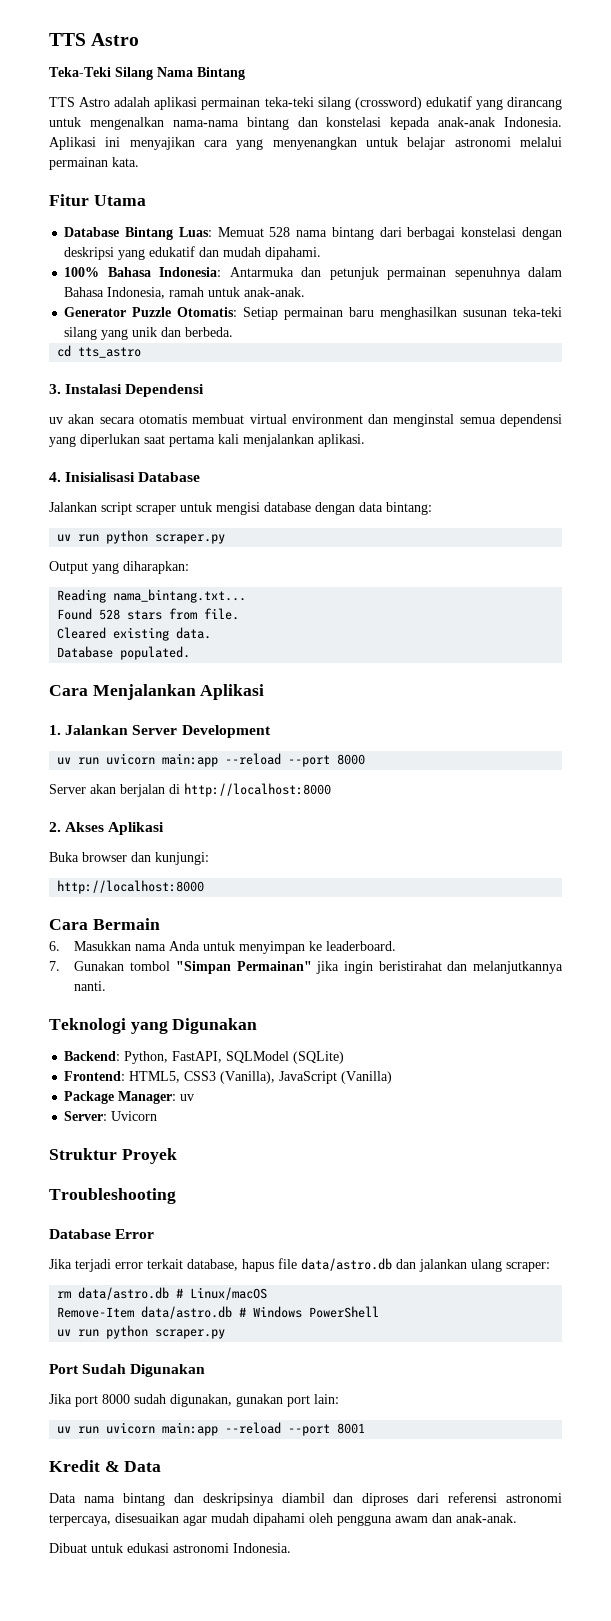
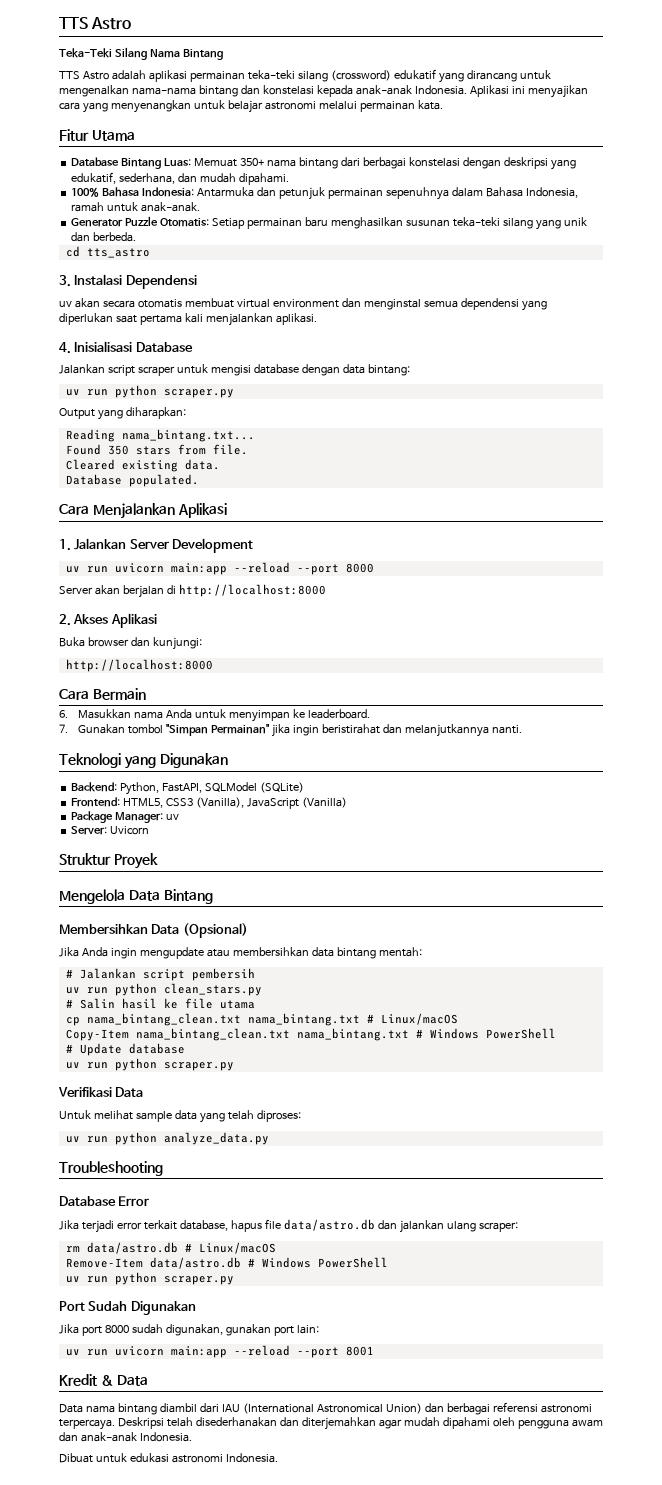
- Database Bintang Luas: Memuat 528 nama bintang dari berbagai konstelasi dengan deskripsi yang edukatif dan mudah dipahami.
+ Database Bintang Luas: Memuat 350+ nama bintang dari berbagai konstelasi dengan deskripsi yang edukatif, sederhana, dan mudah dipahami.
- Found 528 stars from file.
+ Found 350 stars from file.
+ Mengelola Data Bintang
+ Membersihkan Data (Opsional)
+ Jika Anda ingin mengupdate atau membersihkan data bintang mentah:
+ # Jalankan script pembersih
+ uv run python clean_stars.py
+ # Salin hasil ke file utama
+ cp nama_bintang_clean.txt nama_bintang.txt # Linux/macOS
+ Copy-Item nama_bintang_clean.txt nama_bintang.txt # Windows PowerShell
+ # Update database
+ uv run python scraper.py
+ Verifikasi Data
+ Untuk melihat sample data yang telah diproses:
+ uv run python analyze_data.py
- Data nama bintang dan deskripsinya diambil dan diproses dari referensi astronomi terpercaya, disesuaikan agar mudah dipahami oleh pengguna awam dan anak-anak.
+ Data nama bintang diambil dari IAU (International Astronomical Union) dan berbagai referensi astronomi terpercaya. Deskripsi telah disederhanakan dan diterjemahkan agar mudah dipahami oleh pengguna awam dan anak-anak Indonesia.

